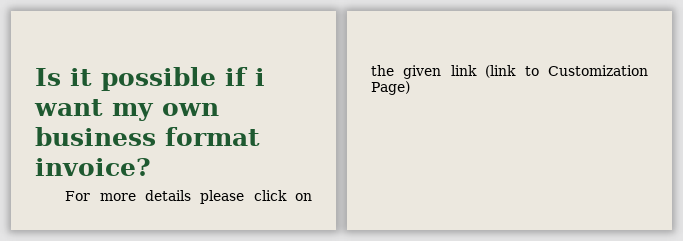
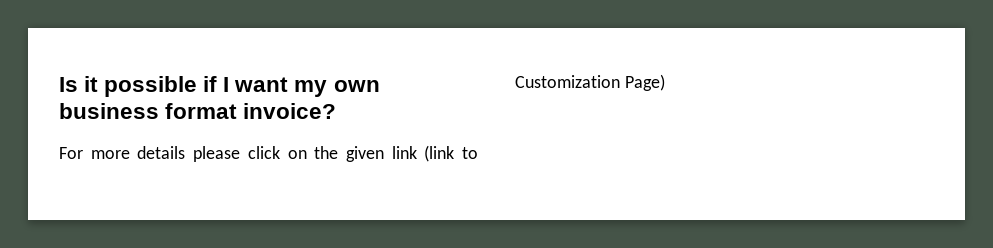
- Is it possible if i want my own business format invoice?
+ Is it possible if I want my own business format invoice?

